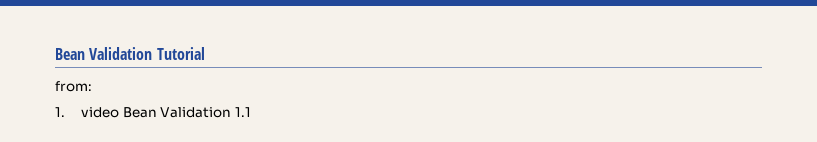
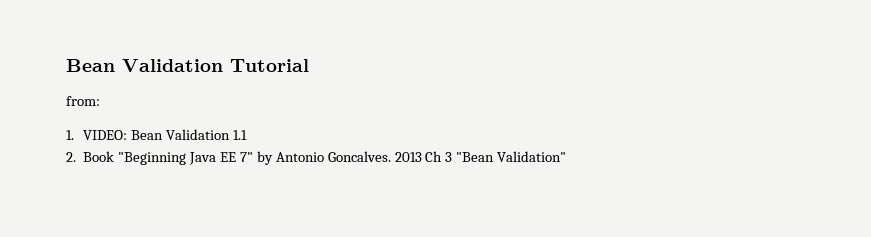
- 1. video Bean Validation 1.1
+ 1. VIDEO: Bean Validation 1.1
+ 2. Book "Beginning Java EE 7" by Antonio Goncalves. 2013 Ch 3 "Bean Validation"

